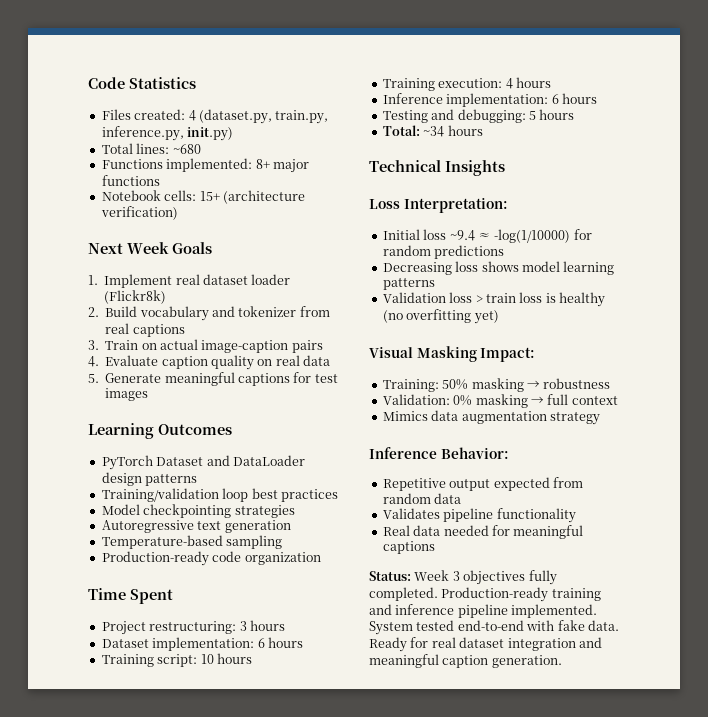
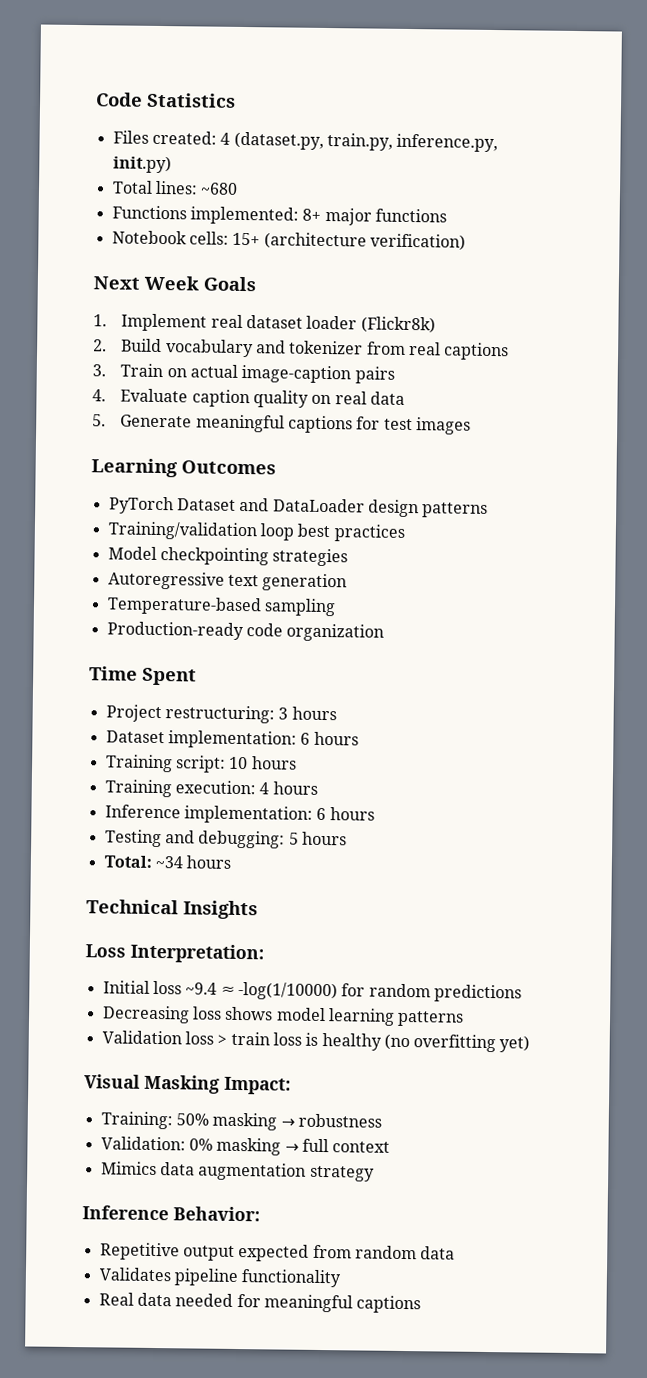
- Status: Week 3 objectives fully completed. Production-ready training and inference pipeline implemented. System tested end-to-end with fake data. Ready for real dataset integration and meaningful caption generation.

